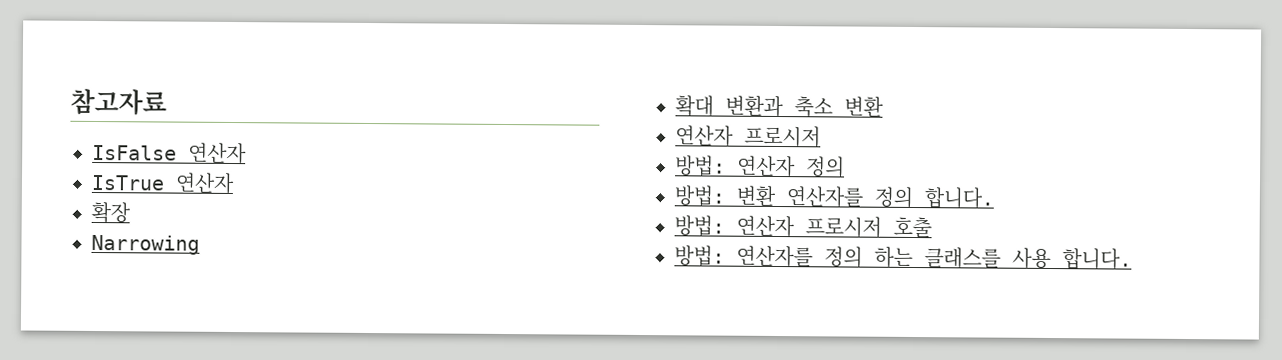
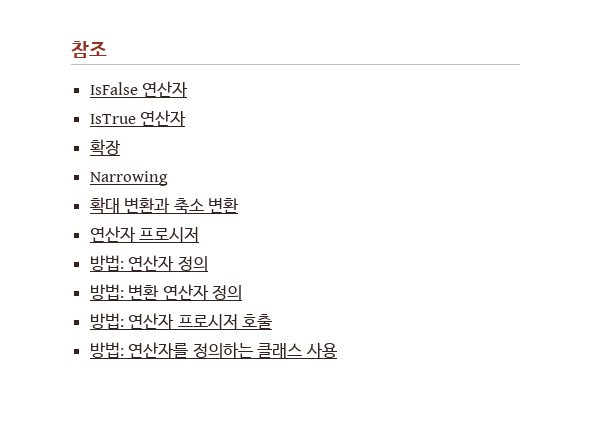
- 참고자료
+ 참조
- 방법: 변환 연산자를 정의 합니다.
+ 방법: 변환 연산자 정의
- 방법: 연산자를 정의 하는 클래스를 사용 합니다.
+ 방법: 연산자를 정의하는 클래스 사용

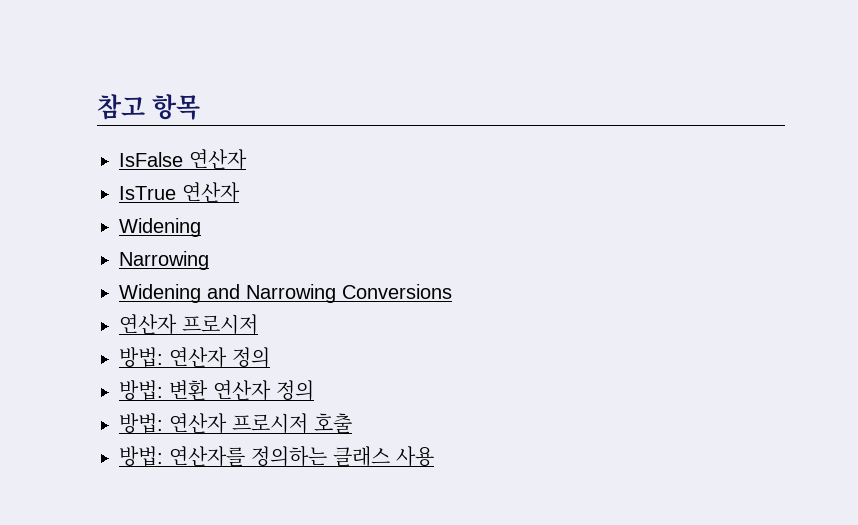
- 참조
+ 참고 항목
  IsTrue 연산자
- 확장
+ Widening
- 확대 변환과 축소 변환
+ Widening and Narrowing Conversions

